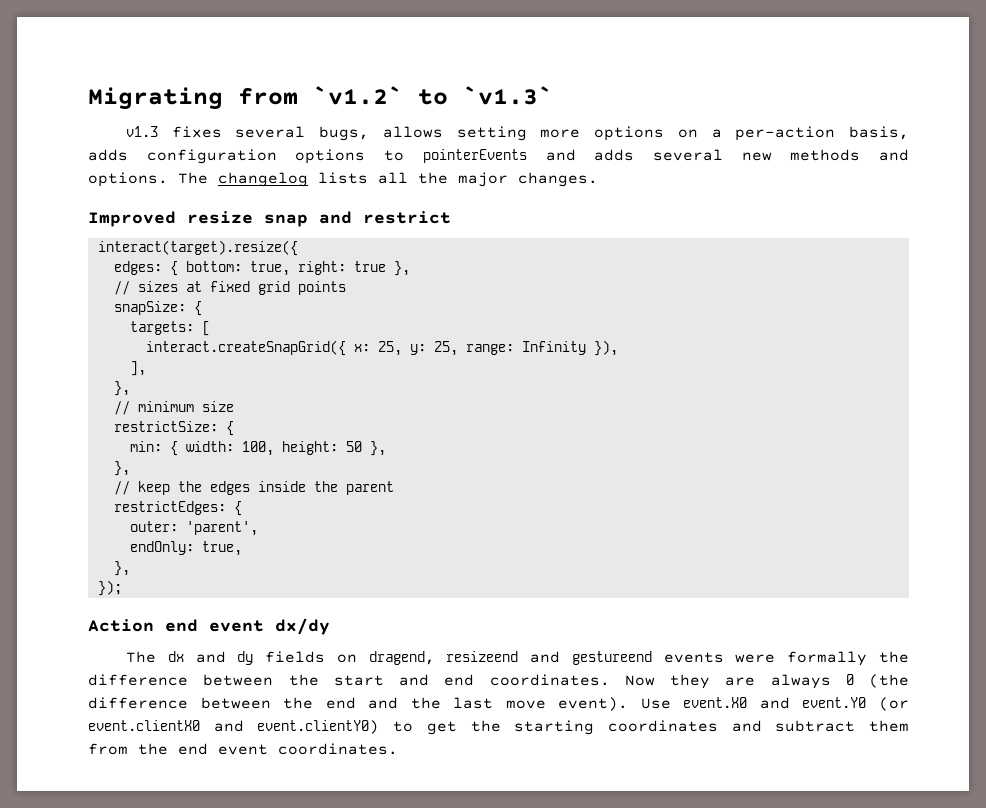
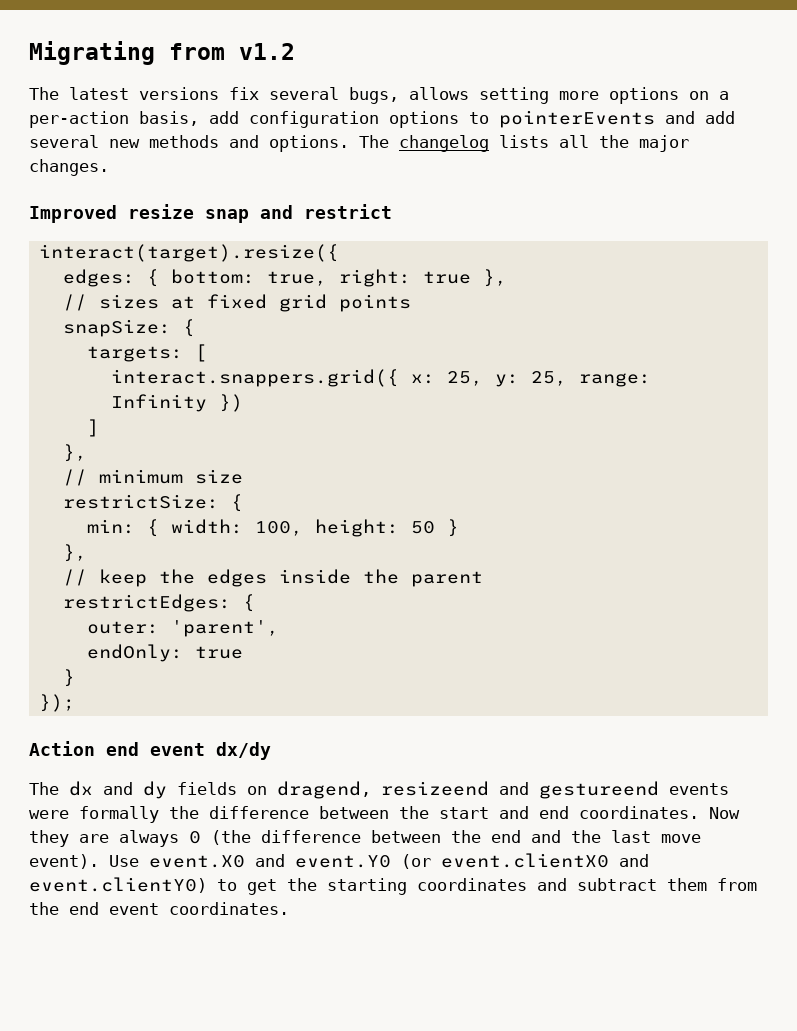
- Migrating from `v1.2` to `v1.3`
- v1.3 fixes several bugs, allows setting more options on a per-action basis, adds configuration options to pointerEvents and adds several new methods and options.
+ Migrating from v1.2
+ The latest versions fix several bugs, allows setting more options on a per-action basis, add configuration options to pointerEvents and add several new methods and options.
- interact.createSnapGrid({ x: 25, y: 25, range: Infinity }),
- ],
+ interact.snappers.grid({ x: 25, y: 25, range: Infinity })
+ ]
- min: { width: 100, height: 50 },
+ min: { width: 100, height: 50 }
- endOnly: true,
- },
+ endOnly: true
+ }

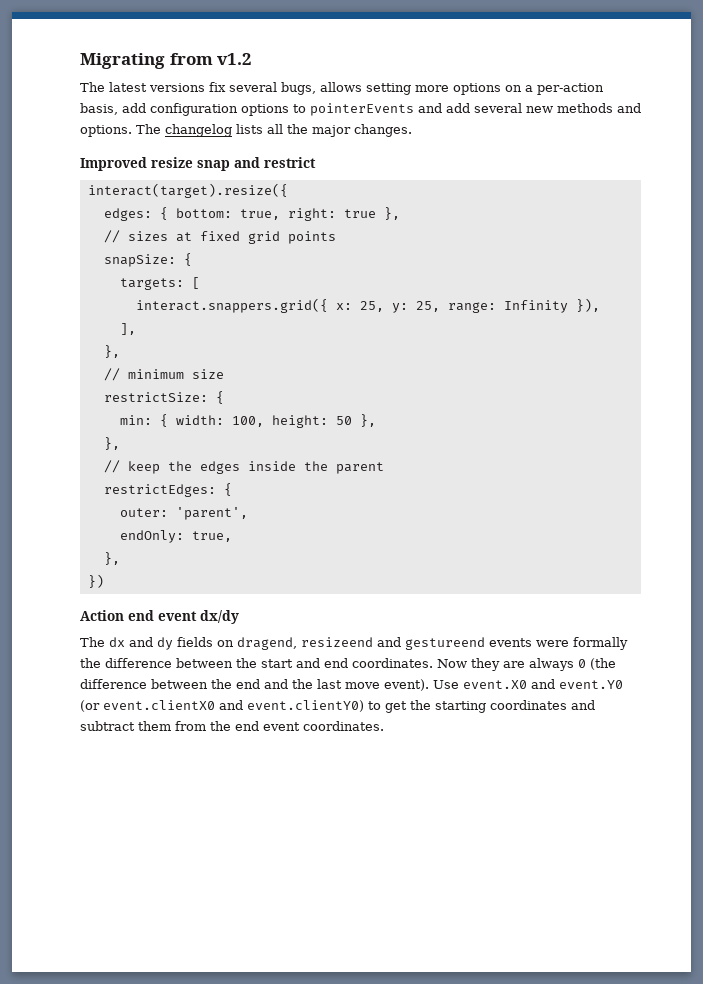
- interact.snappers.grid({ x: 25, y: 25, range: Infinity })
- ]
+ interact.snappers.grid({ x: 25, y: 25, range: Infinity }),
+ ],
- min: { width: 100, height: 50 }
+ min: { width: 100, height: 50 },
- endOnly: true
- }
- });
+ endOnly: true,
+ },
+ })

